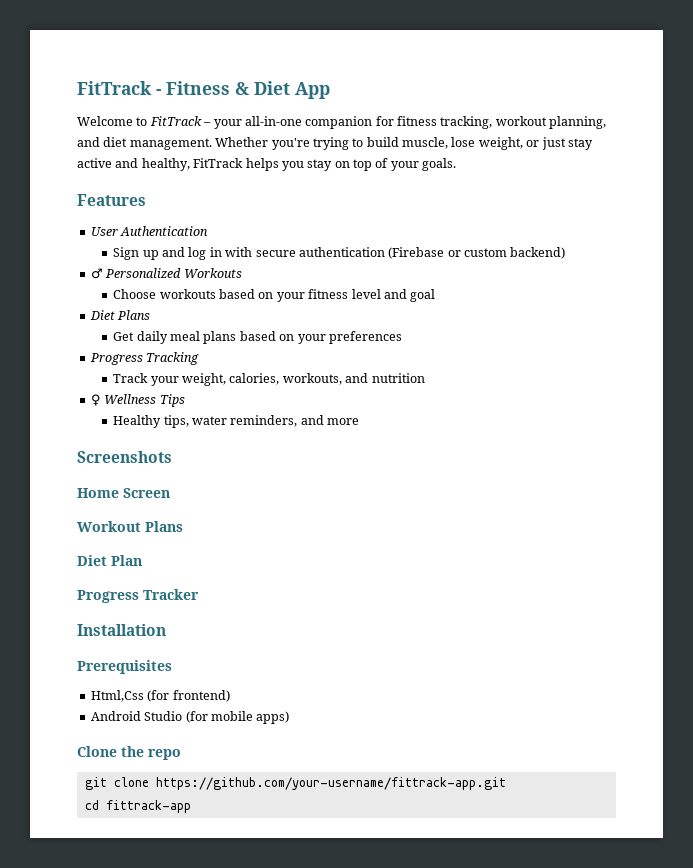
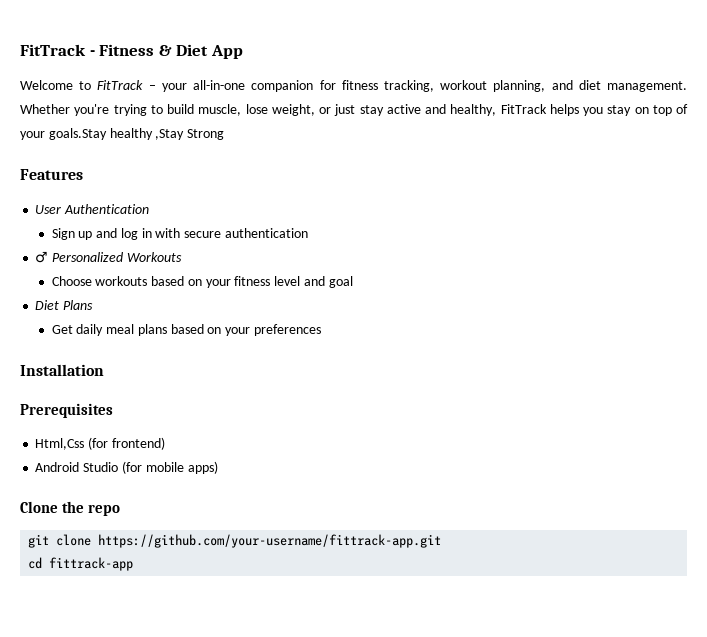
- Whether you're trying to build muscle, lose weight, or just stay active and healthy, FitTrack helps you stay on top of your goals.
+ Whether you're trying to build muscle, lose weight, or just stay active and healthy, FitTrack helps you stay on top of your goals.Stay healthy ,Stay Strong
- Sign up and log in with secure authentication (Firebase or custom backend)
+ Sign up and log in with secure authentication
- Progress Tracking
- Track your weight, calories, workouts, and nutrition
- ♀ Wellness Tips
- Healthy tips, water reminders, and more
- Screenshots
- Home Screen
- Workout Plans
- Diet Plan
- Progress Tracker

